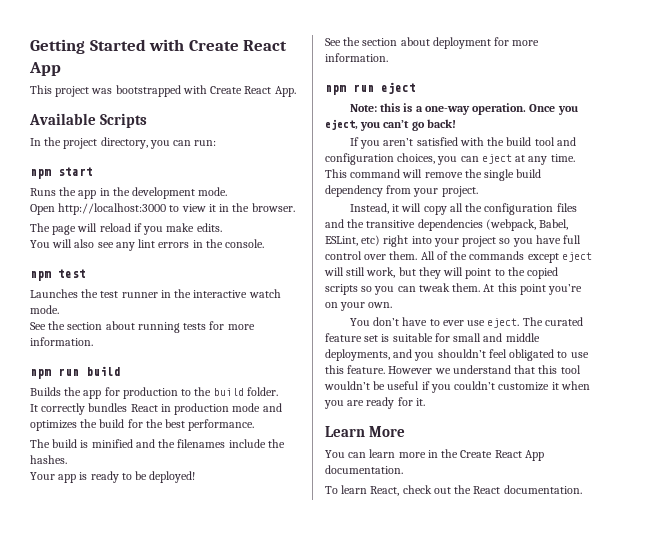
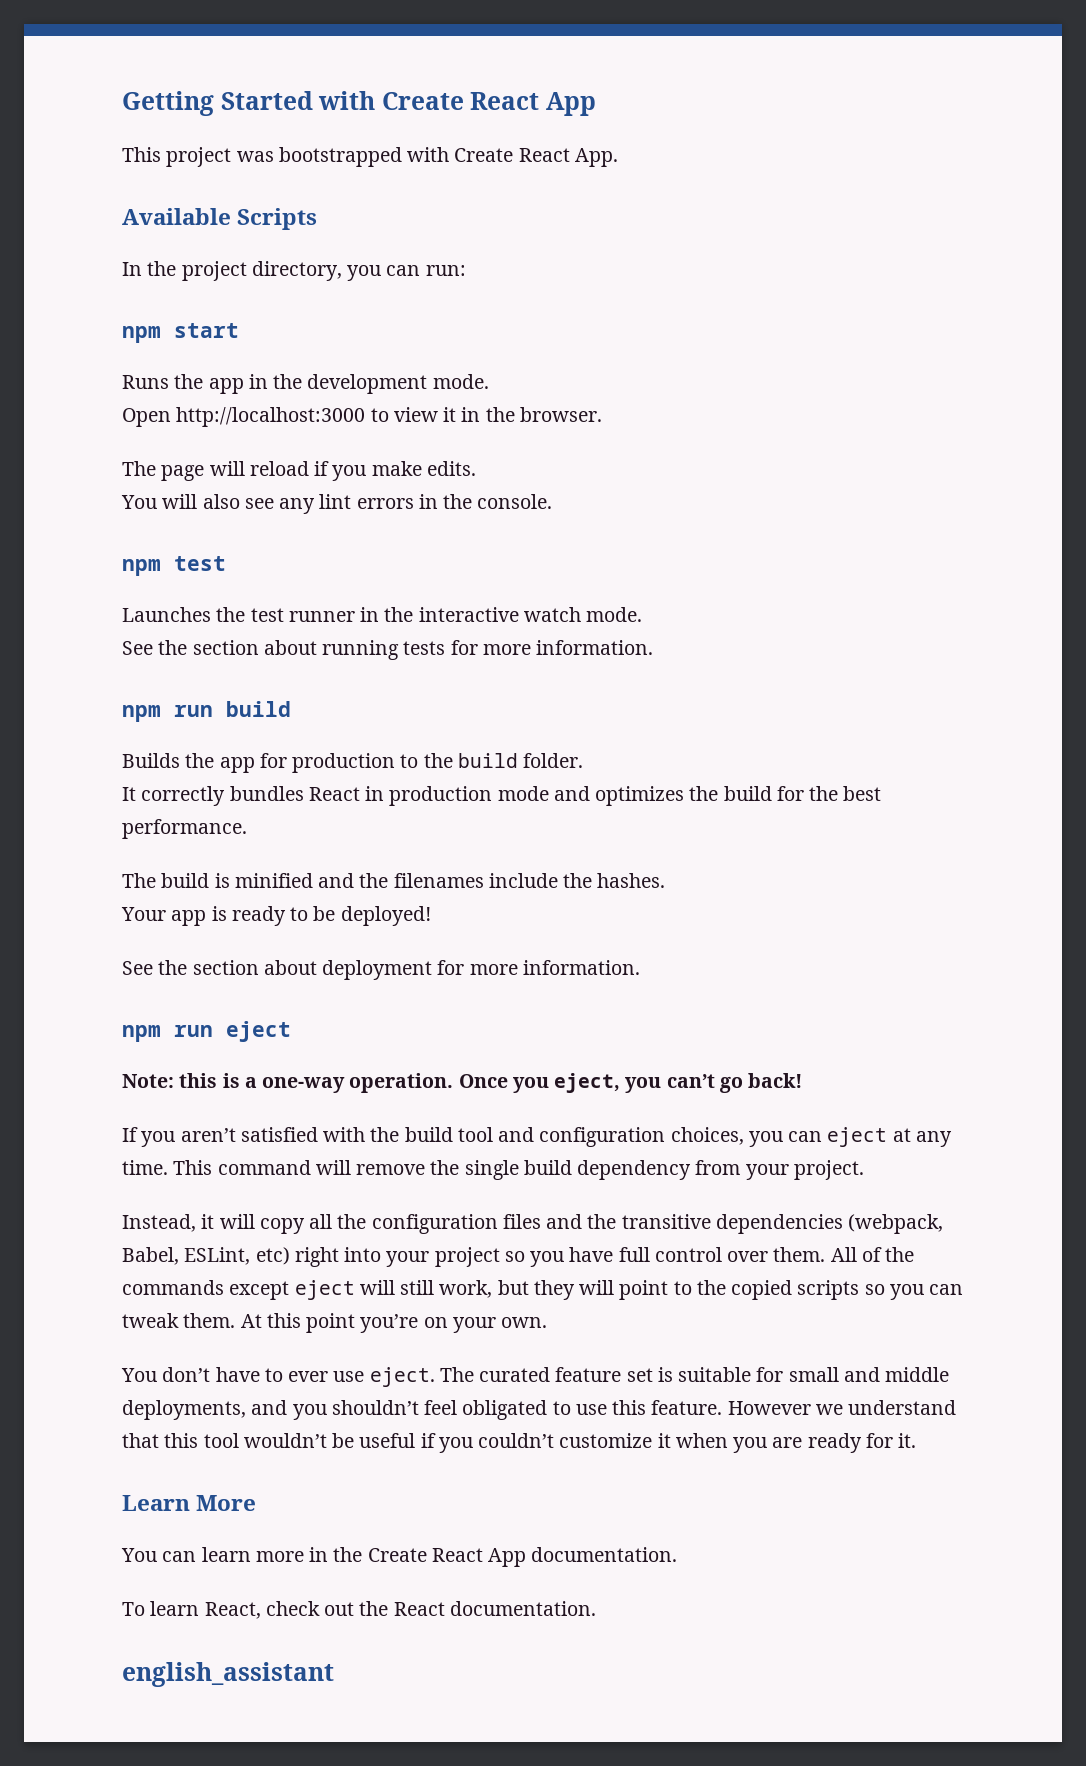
+ english_assistant

